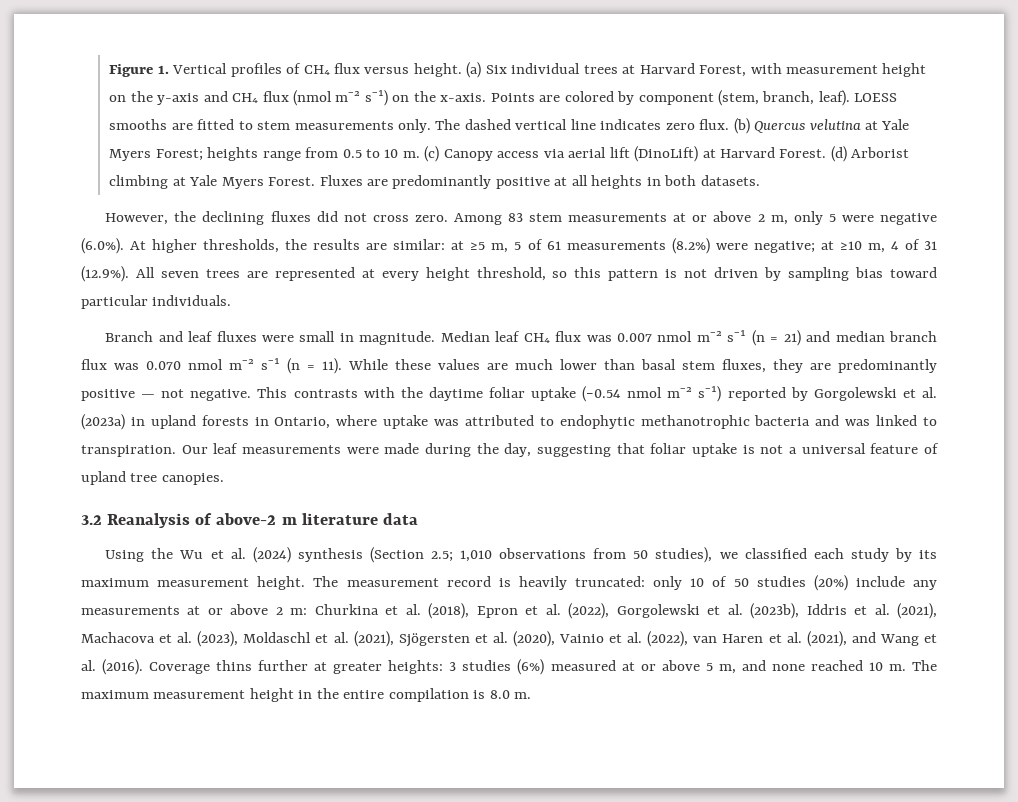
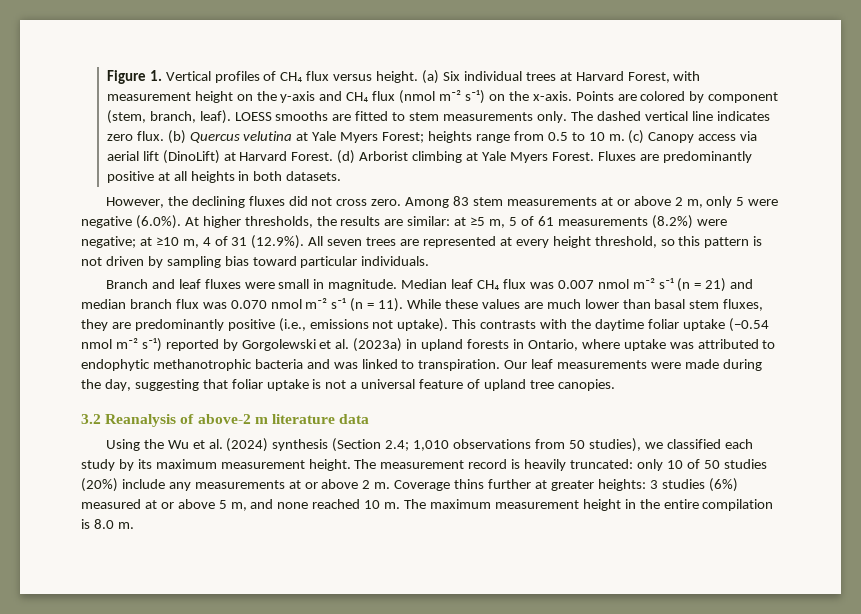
- While these values are much lower than basal stem fluxes, they are predominantly positive — not negative.
+ While these values are much lower than basal stem fluxes, they are predominantly positive (i.e., emissions not uptake).
- Using the Wu et al. (2024) synthesis (Section 2.5; 1,010 observations from 50 studies), we classified each study by its maximum measurement height.
+ Using the Wu et al. (2024) synthesis (Section 2.4; 1,010 observations from 50 studies), we classified each study by its maximum measurement height.
- The measurement record is heavily truncated: only 10 of 50 studies (20%) include any measurements at or above 2 m: Churkina et al. (2018), Epron et al. (2022), Gorgolewski et al. (2023b), Iddris et al. (2021), Machacova et al. (2023), Moldaschl et al. (2021), Sjögersten et al. (2020), Vainio et al. (2022), van Haren et al. (2021), and Wang et al. (2016).
+ The measurement record is heavily truncated: only 10 of 50 studies (20%) include any measurements at or above 2 m.

